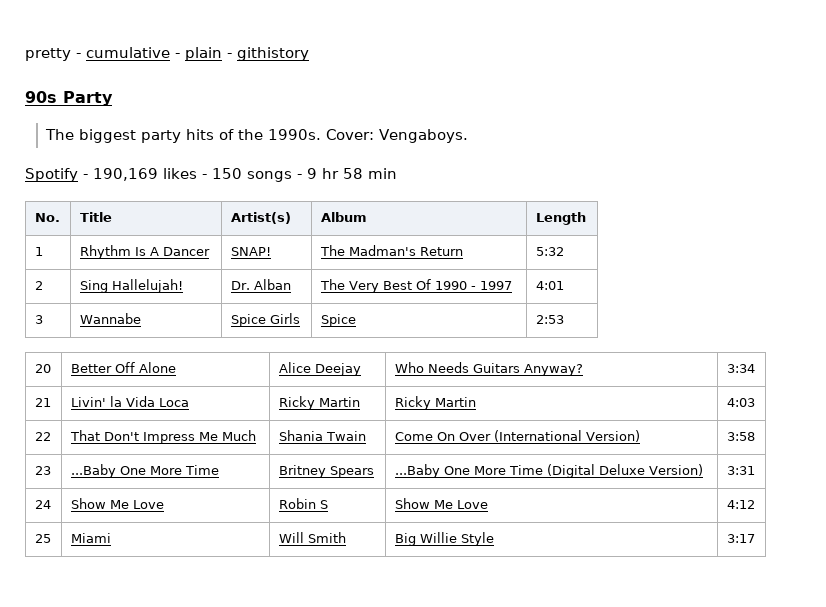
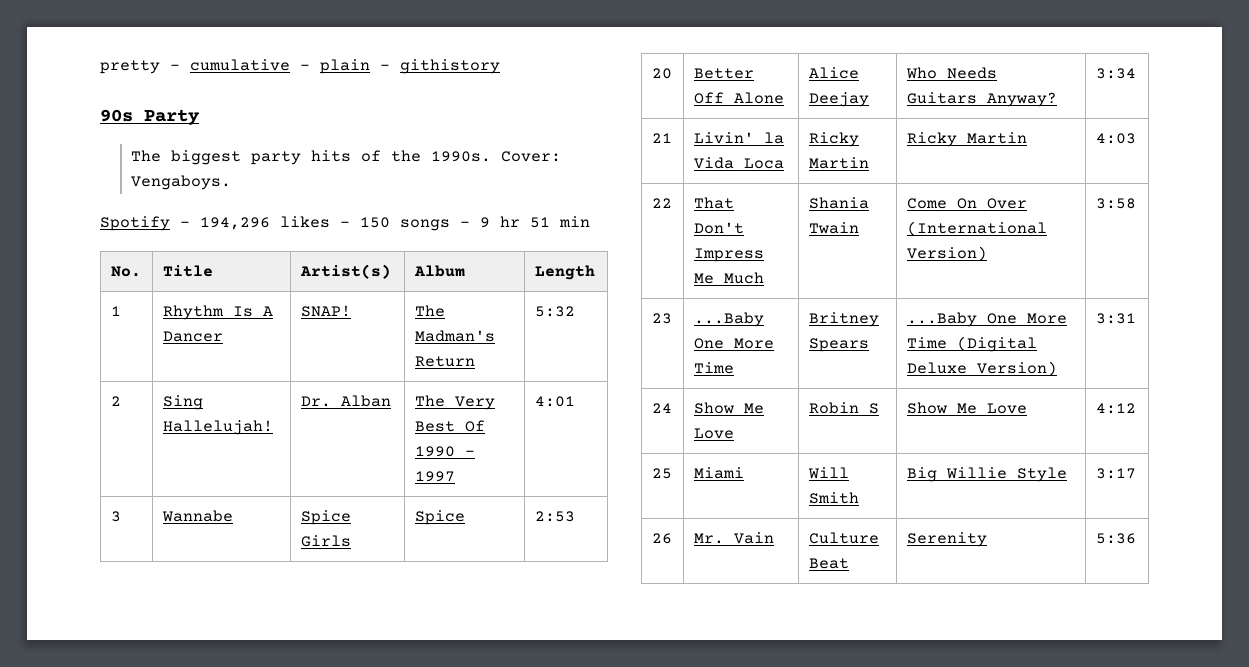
- Spotify - 190,169 likes - 150 songs - 9 hr 58 min
+ Spotify - 194,296 likes - 150 songs - 9 hr 51 min
+ 26 | Mr. Vain | Culture Beat | Serenity | 5:36

